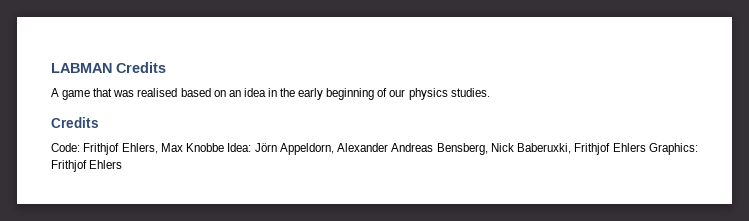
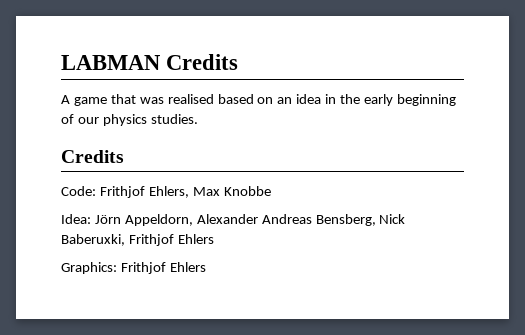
- Code: Frithjof Ehlers, Max Knobbe Idea: Jörn Appeldorn, Alexander Andreas Bensberg, Nick Baberuxki, Frithjof Ehlers Graphics: Frithjof Ehlers
+ Code: Frithjof Ehlers, Max Knobbe
+ Idea: Jörn Appeldorn, Alexander Andreas Bensberg, Nick Baberuxki, Frithjof Ehlers
+ Graphics: Frithjof Ehlers

